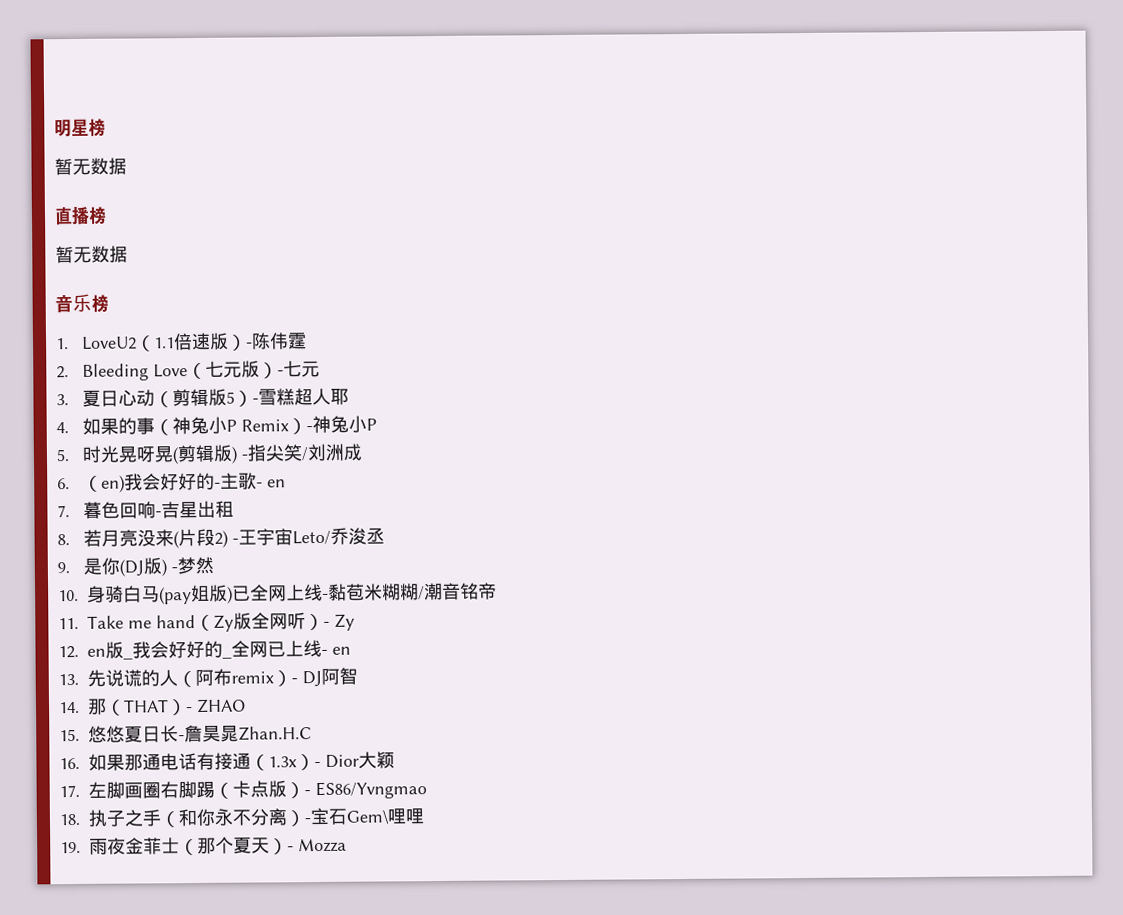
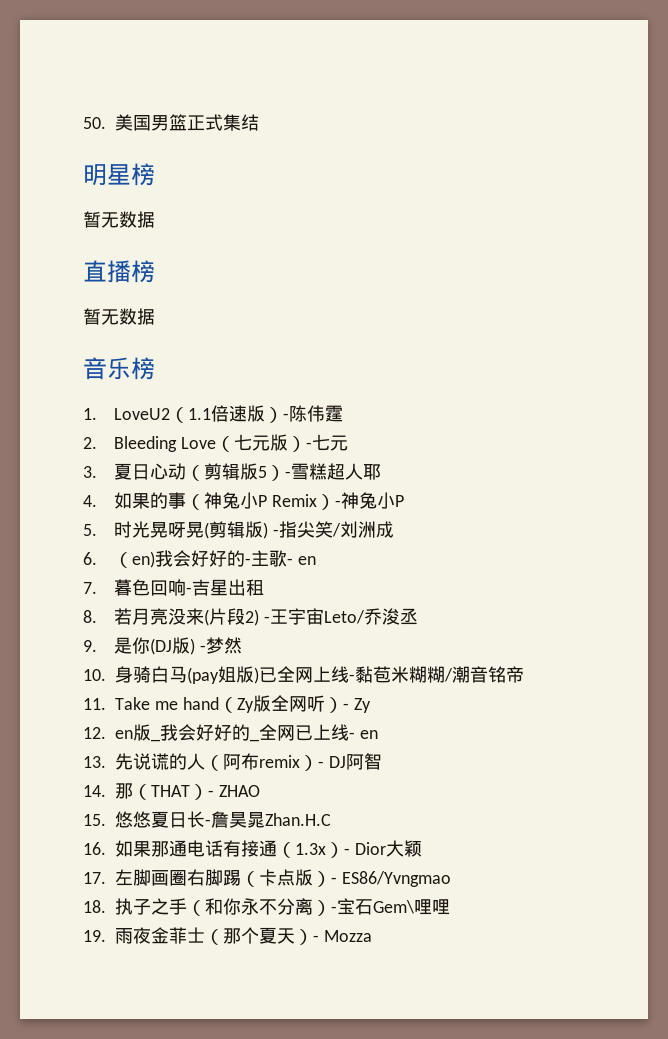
+ 50.美国男篮正式集结

